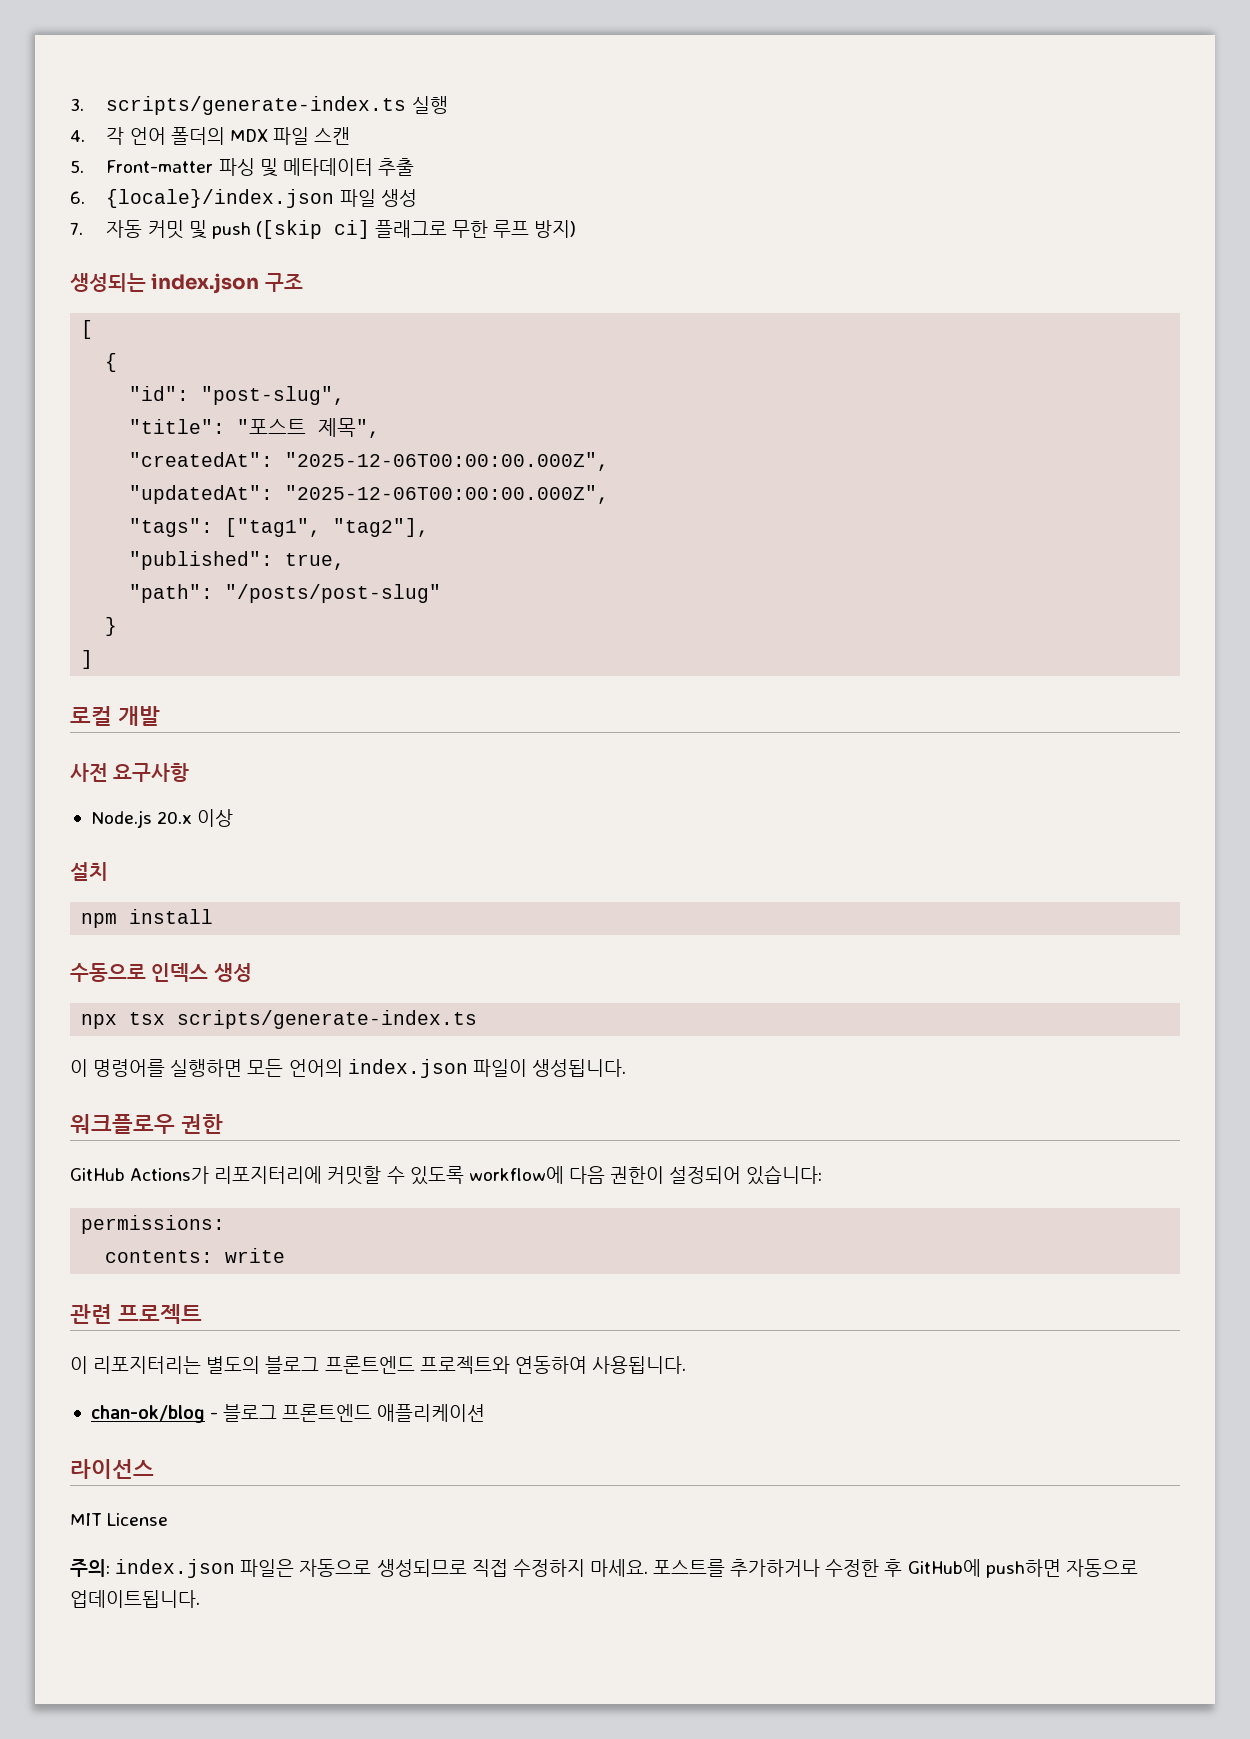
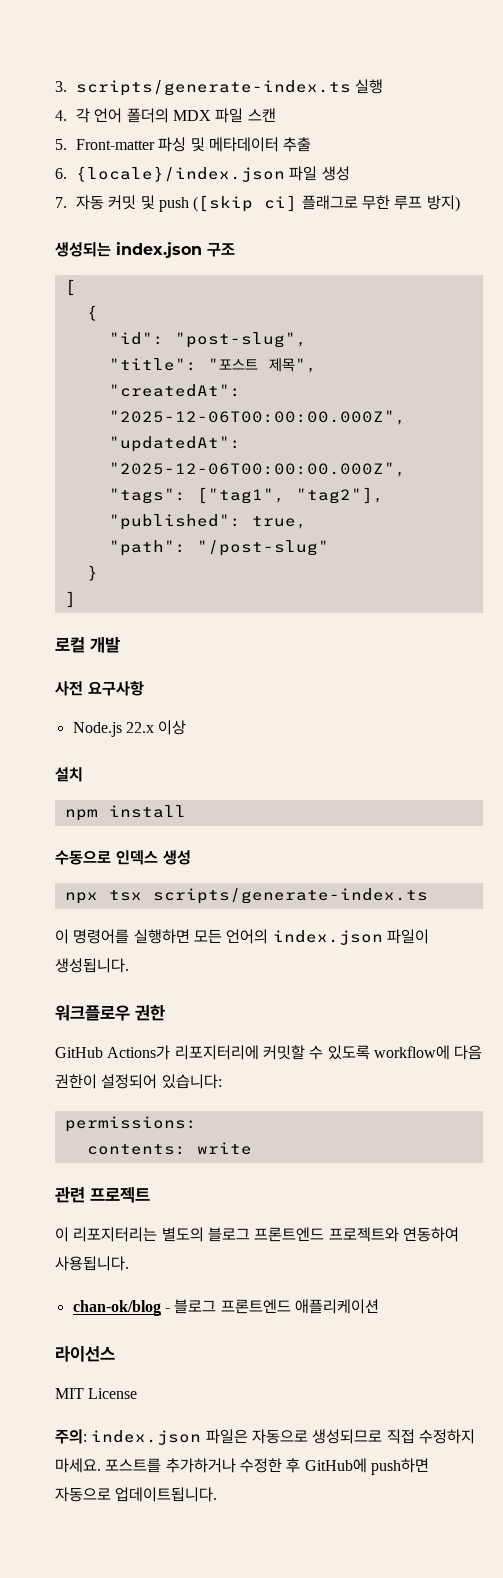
- "path": "/posts/post-slug"
+ "path": "/post-slug"
- Node.js 20.x 이상
+ Node.js 22.x 이상

